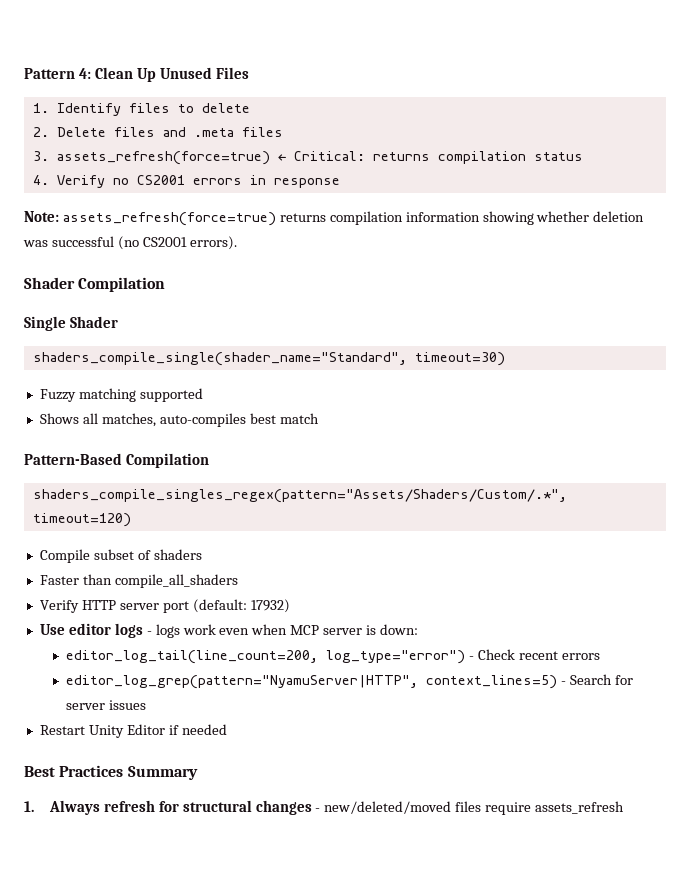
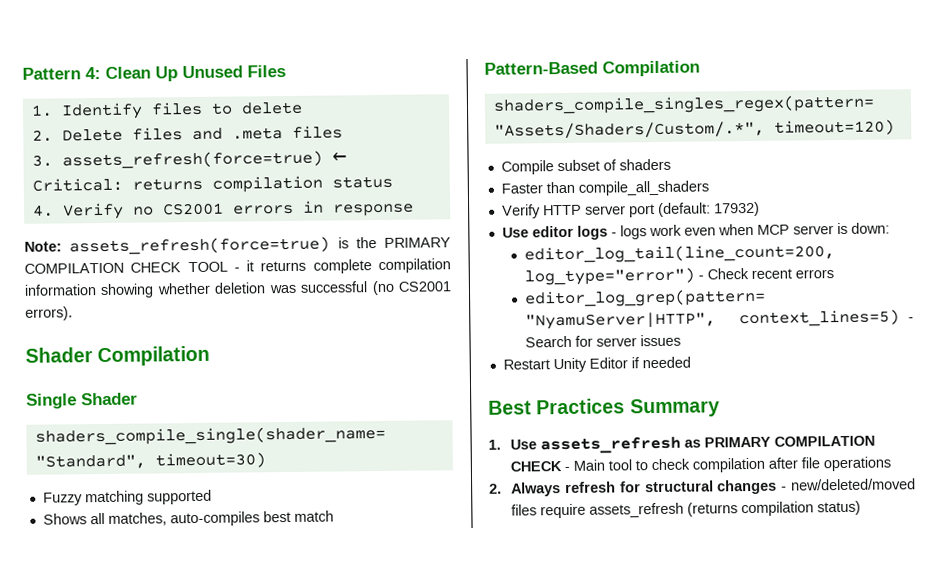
- Note: assets_refresh(force=true) returns compilation information showing whether deletion was successful (no CS2001 errors).
+ Note: assets_refresh(force=true) is the PRIMARY COMPILATION CHECK TOOL - it returns complete compilation information showing whether deletion was successful (no CS2001 errors).
- 1. Always refresh for structural changes - new/deleted/moved files require assets_refresh
+ 1. Use assets_refresh as PRIMARY COMPILATION CHECK - Main tool to check compilation after file operations
+ 2. Always refresh for structural changes - new/deleted/moved files require assets_refresh (returns compilation status)

